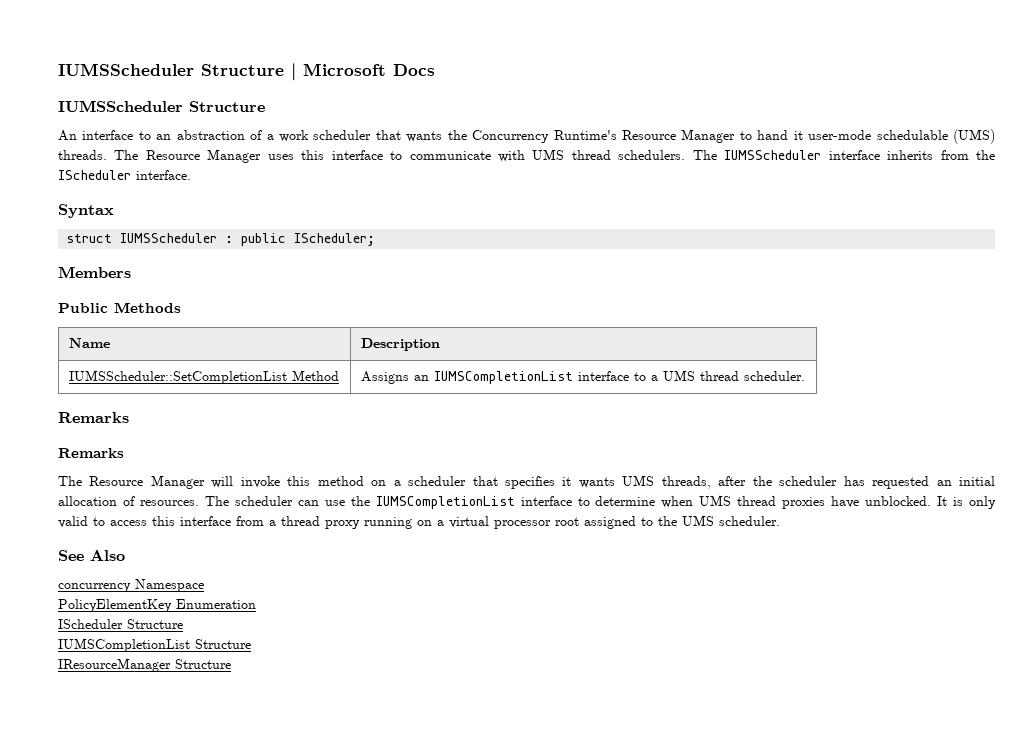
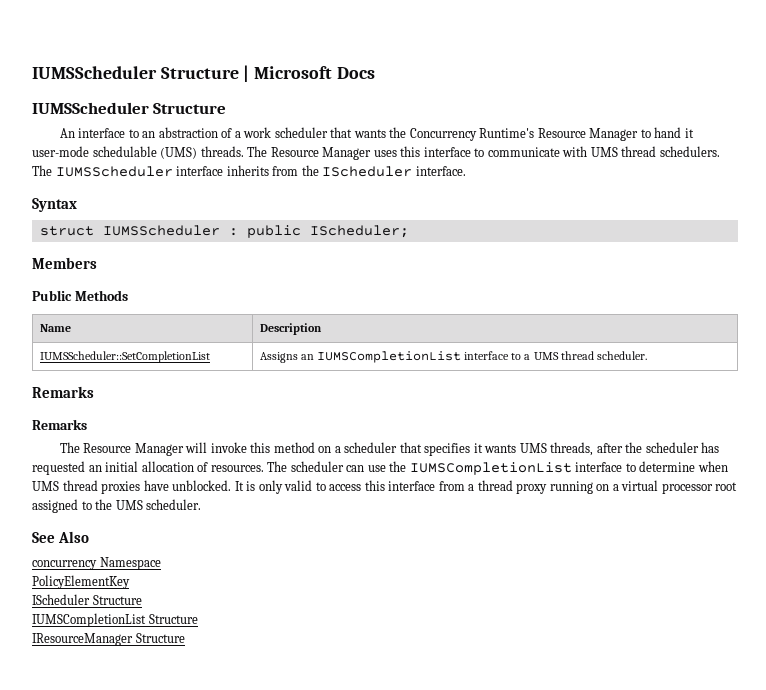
- IUMSScheduler::SetCompletionList Method | Assigns an IUMSCompletionList interface to a UMS thread scheduler.
+ IUMSScheduler::SetCompletionList | Assigns an IUMSCompletionList interface to a UMS thread scheduler.
- PolicyElementKey Enumeration
+ PolicyElementKey

